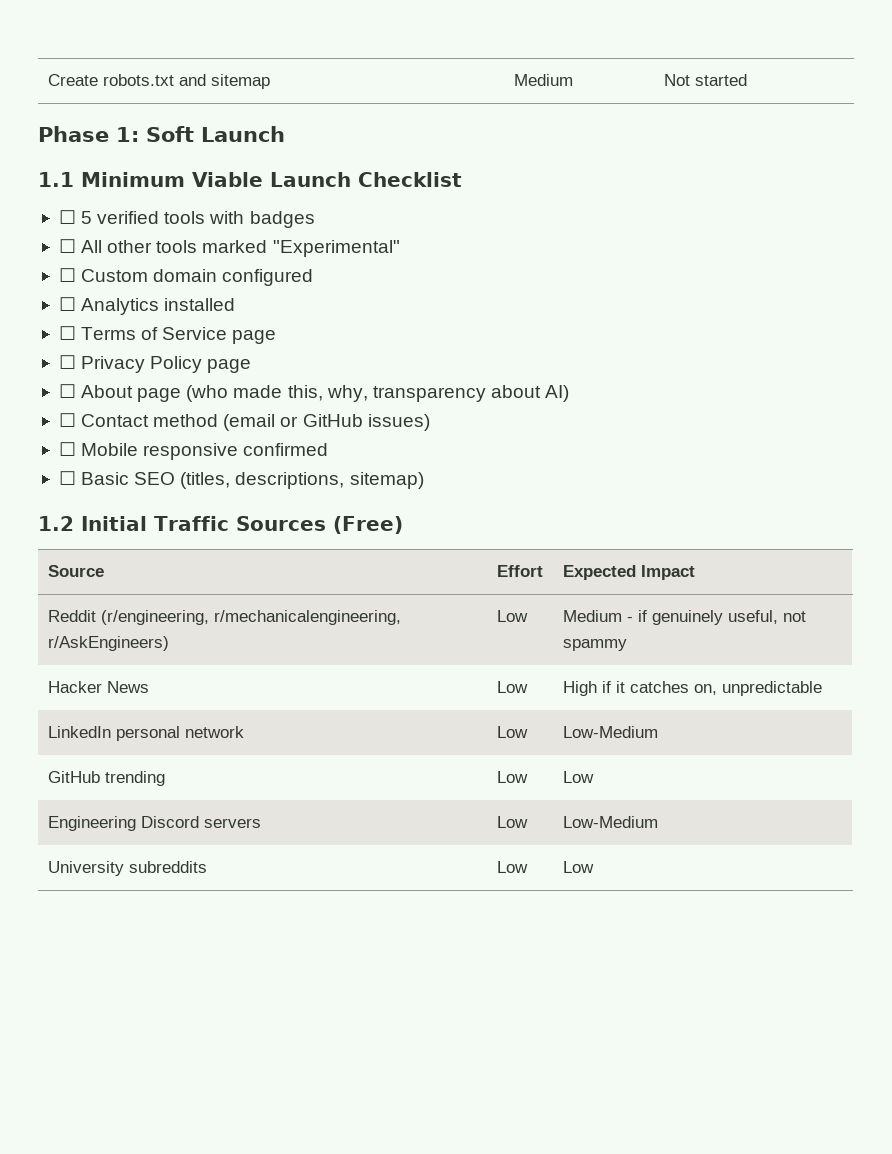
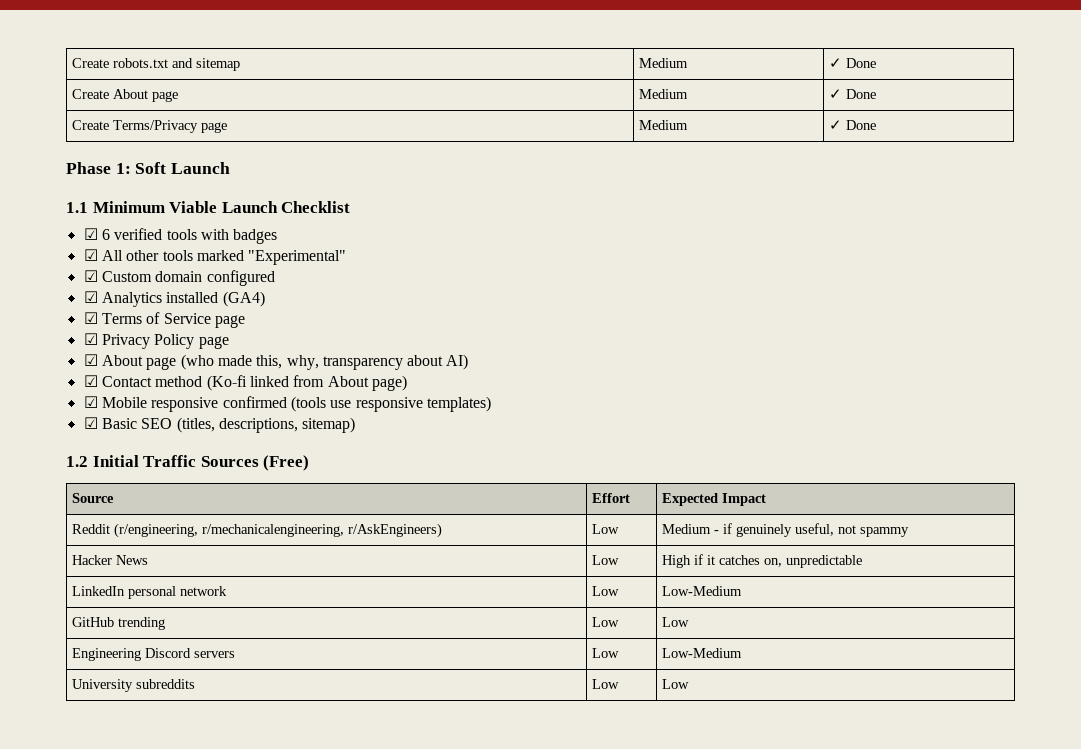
- Create robots.txt and sitemap | Medium | Not started
+ Create robots.txt and sitemap | Medium | ✓ Done
+ Create About page | Medium | ✓ Done
+ Create Terms/Privacy page | Medium | ✓ Done
- ☐ 5 verified tools with badges
+ ☑ 6 verified tools with badges
- ☐ All other tools marked "Experimental"
+ ☑ All other tools marked "Experimental"
- ☐ Custom domain configured
+ ☑ Custom domain configured
- ☐ Analytics installed
- ☐ Terms of Service page
+ ☑ Analytics installed (GA4)
+ ☑ Terms of Service page
- ☐ Privacy Policy page
+ ☑ Privacy Policy page
- ☐ About page (who made this, why, transparency about AI)
+ ☑ About page (who made this, why, transparency about AI)
- ☐ Contact method (email or GitHub issues)
- ☐ Mobile responsive confirmed
- ☐ Basic SEO (titles, descriptions, sitemap)
+ ☑ Contact method (Ko-fi linked from About page)
+ ☑ Mobile responsive confirmed (tools use responsive templates)
+ ☑ Basic SEO (titles, descriptions, sitemap)

